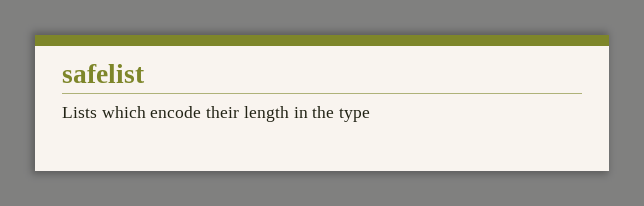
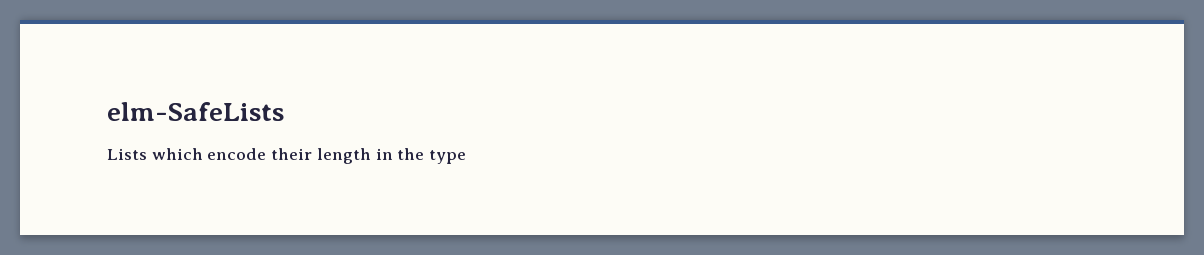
- safelist
+ elm-SafeLists

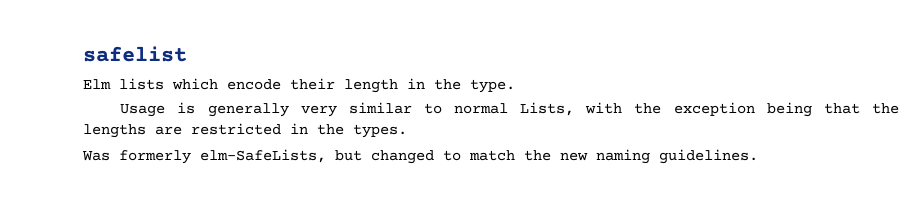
- elm-SafeLists
- Lists which encode their length in the type
+ safelist
+ Elm lists which encode their length in the type.
+ Usage is generally very similar to normal Lists, with the exception being that the lengths are restricted in the types.
+ Was formerly elm-SafeLists, but changed to match the new naming guidelines.

